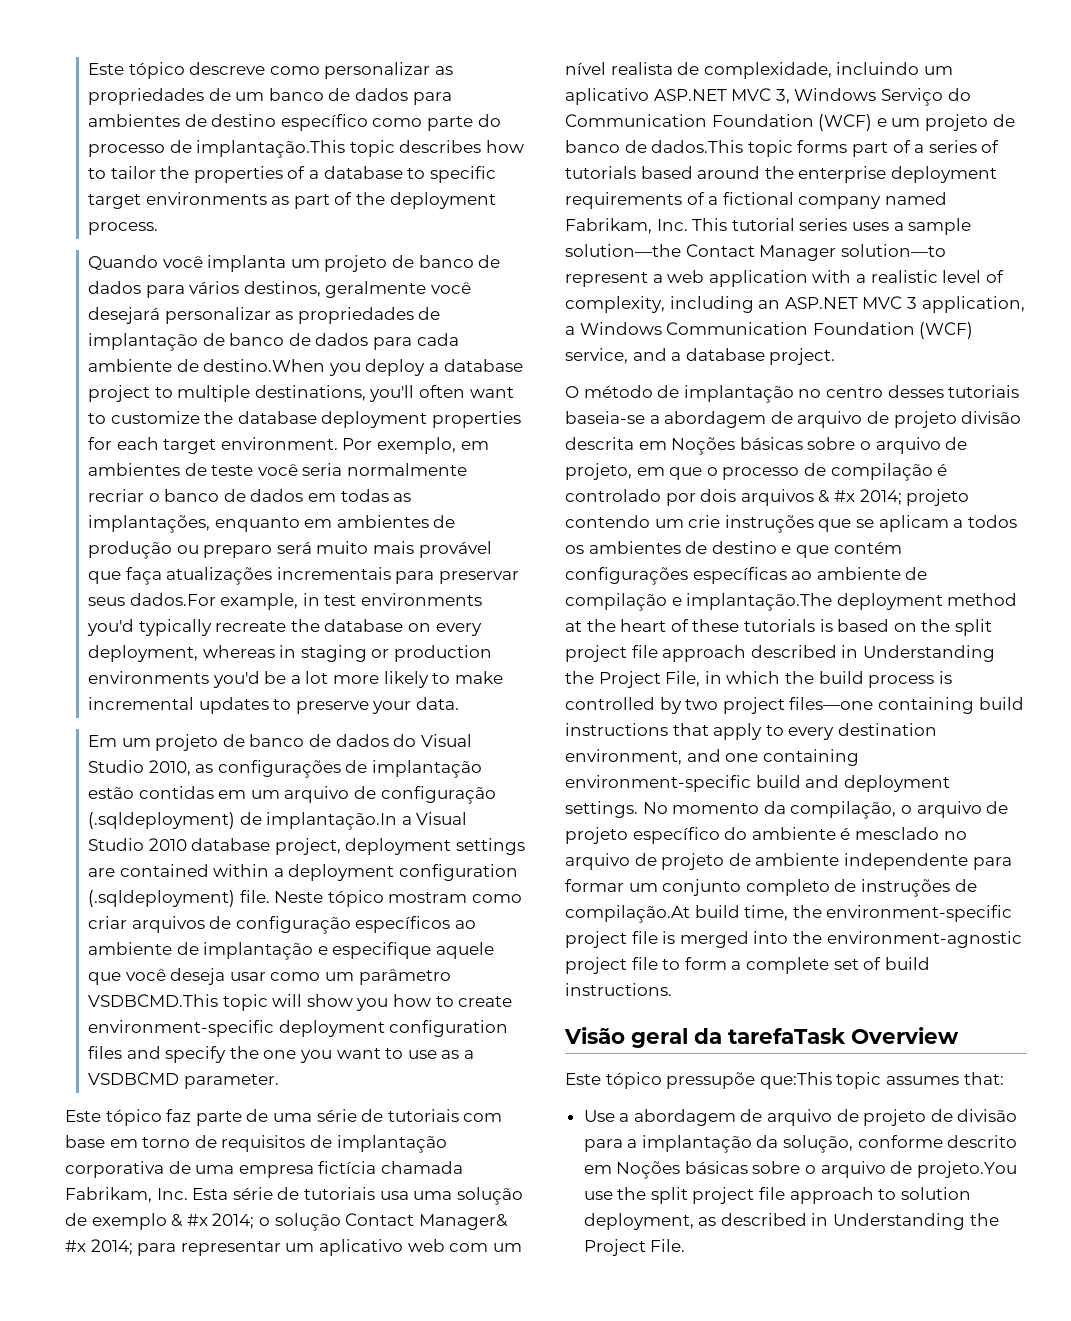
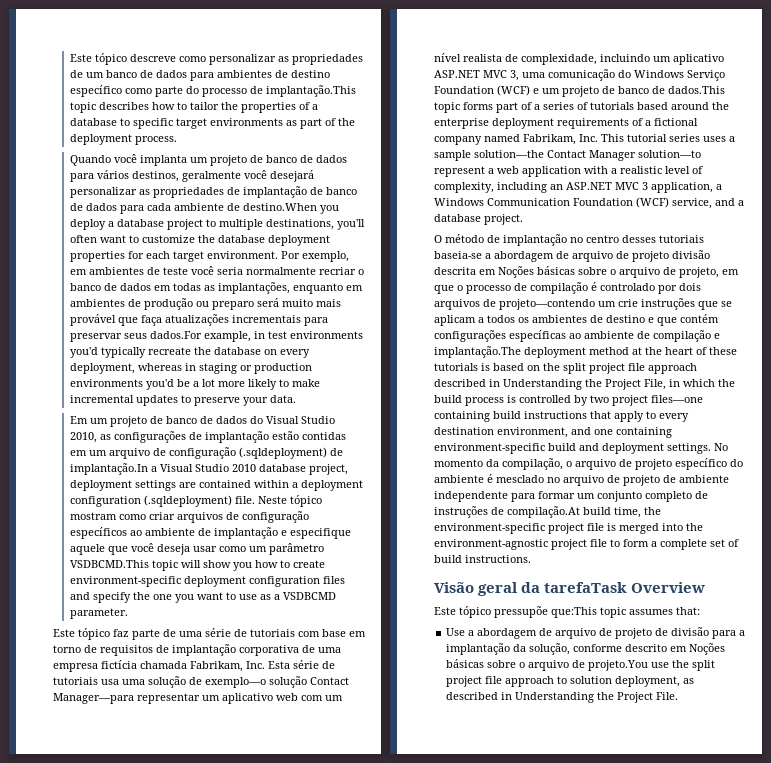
- Este tópico faz parte de uma série de tutoriais com base em torno de requisitos de implantação corporativa de uma empresa fictícia chamada Fabrikam, Inc. Esta série de tutoriais usa uma solução de exemplo & #x 2014; o solução Contact Manager& #x 2014; para representar um aplicativo web com um nível realista de complexidade, incluindo um aplicativo ASP.NET MVC 3, Windows Serviço do Communication Foundation (WCF) e um projeto de banco de dados.This topic forms part of a series of tutorials based around the enterprise deployment requirements of a fictional company named Fabrikam, Inc. This tutorial series uses a sample solution—the Contact Manager solution—to represent a web application with a realistic level of complexity, including an ASP.NET MVC 3 application, a Windows Communication Foundation (WCF) service, and a database project.
+ Este tópico faz parte de uma série de tutoriais com base em torno de requisitos de implantação corporativa de uma empresa fictícia chamada Fabrikam, Inc. Esta série de tutoriais usa uma solução de exemplo—o solução Contact Manager—para representar um aplicativo web com um nível realista de complexidade, incluindo um aplicativo ASP.NET MVC 3, uma comunicação do Windows Serviço Foundation (WCF) e um projeto de banco de dados.This topic forms part of a series of tutorials based around the enterprise deployment requirements of a fictional company named Fabrikam, Inc. This tutorial series uses a sample solution—the Contact Manager solution—to represent a web application with a realistic level of complexity, including an ASP.NET MVC 3 application, a Windows Communication Foundation (WCF) service, and a database project.
- O método de implantação no centro desses tutoriais baseia-se a abordagem de arquivo de projeto divisão descrita em Noções básicas sobre o arquivo de projeto, em que o processo de compilação é controlado por dois arquivos & #x 2014; projeto contendo um crie instruções que se aplicam a todos os ambientes de destino e que contém configurações específicas ao ambiente de compilação e implantação.The deployment method at the heart of these tutorials is based on the split project file approach described in Understanding the Project File, in which the build process is controlled by two project files—one containing build instructions that apply to every destination environment, and one containing environment-specific build and deployment settings.
+ O método de implantação no centro desses tutoriais baseia-se a abordagem de arquivo de projeto divisão descrita em Noções básicas sobre o arquivo de projeto, em que o processo de compilação é controlado por dois arquivos de projeto—contendo um crie instruções que se aplicam a todos os ambientes de destino e que contém configurações específicas ao ambiente de compilação e implantação.The deployment method at the heart of these tutorials is based on the split project file approach described in Understanding the Project File, in which the build process is controlled by two project files—one containing build instructions that apply to every destination environment, and one containing environment-specific build and deployment settings.

